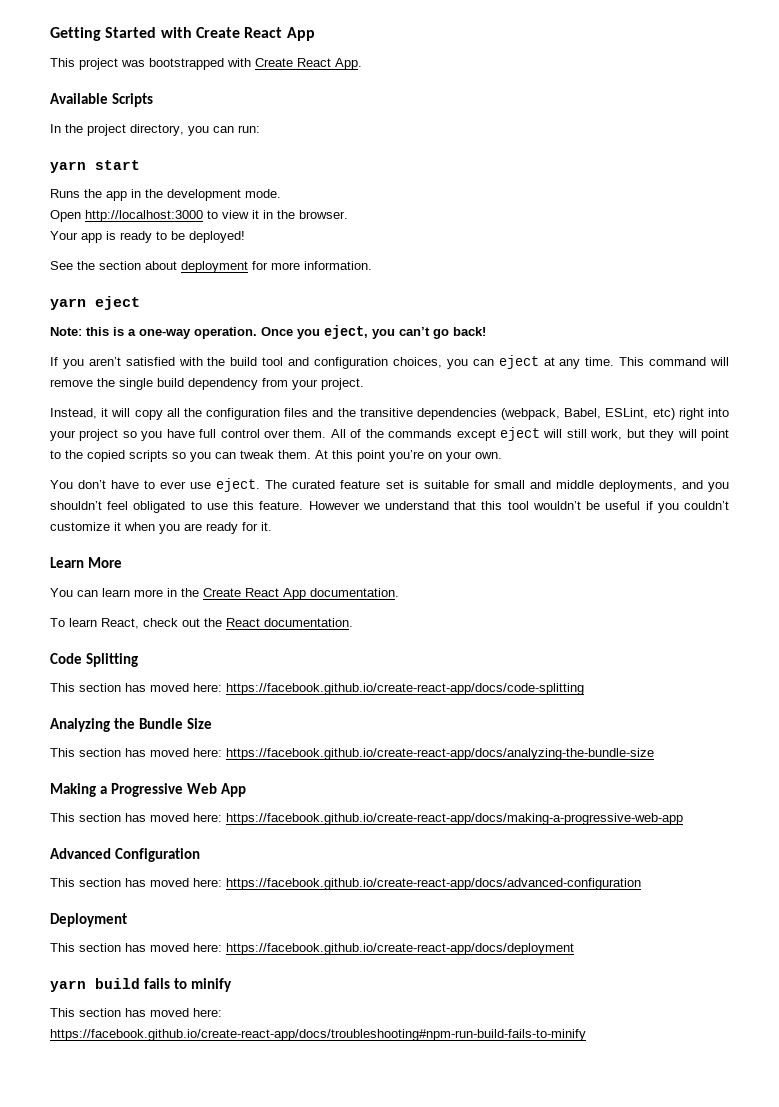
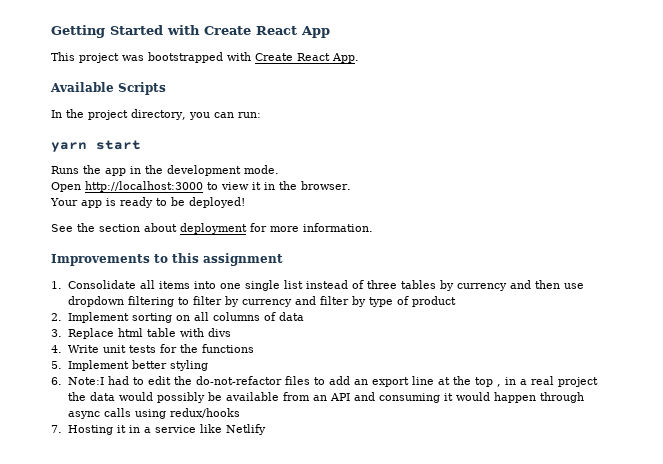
- yarn eject
- Note: this is a one-way operation. Once you eject, you can’t go back!
- If you aren’t satisfied with the build tool and configuration choices, you can eject at any time. This command will remove the single build dependency from your project.
- Instead, it will copy all the configuration files and the transitive dependencies (webpack, Babel, ESLint, etc) right into your project so you have full control over them. All of the commands except eject will still work, but they will point to the copied scripts so you can tweak them. At this point you’re on your own.
- You don’t have to ever use eject. The curated feature set is suitable for small and middle deployments, and you shouldn’t feel obligated to use this feature. However we understand that this tool wouldn’t be useful if you couldn’t customize it when you are ready for it.
- Learn More
- You can learn more in the Create React App documentation.
- To learn React, check out the React documentation.
- Code Splitting
- This section has moved here: https://facebook.github.io/create-react-app/docs/code-splitting
- Analyzing the Bundle Size
- This section has moved here: https://facebook.github.io/create-react-app/docs/analyzing-the-bundle-size
- Making a Progressive Web App
- This section has moved here: https://facebook.github.io/create-react-app/docs/making-a-progressive-web-app
- Advanced Configuration
- This section has moved here: https://facebook.github.io/create-react-app/docs/advanced-configuration
- Deployment
- This section has moved here: https://facebook.github.io/create-react-app/docs/deployment
- yarn build fails to minify
- This section has moved here: https://facebook.github.io/create-react-app/docs/troubleshooting#npm-run-build-fails-to-minify
+ Improvements to this assignment
+ 1. Consolidate all items into one single list instead of three tables by currency and then use dropdown filtering to filter by currency and filter by type of product
+ 2. Implement sorting on all columns of data
+ 3. Replace html table with divs
+ 4. Write unit tests for the functions
+ 5. Implement better styling
+ 6. Note:I had to edit the do-not-refactor files to add an export line at the top , in a real project the data would possibly be available from an API and consuming it would happen through async calls using redux/hooks
+ 7. Hosting it in a service like Netlify

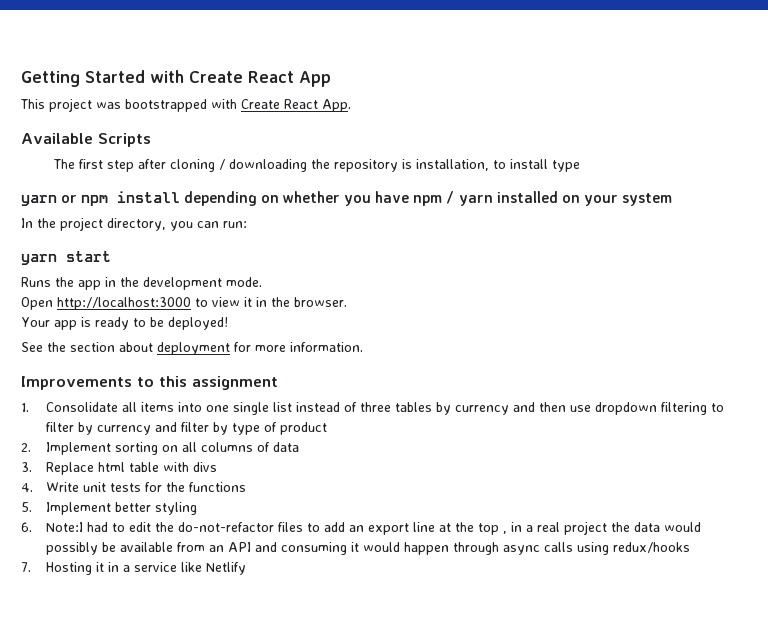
+ The first step after cloning / downloading the repository is installation, to install type
+ yarn or npm install depending on whether you have npm / yarn installed on your system

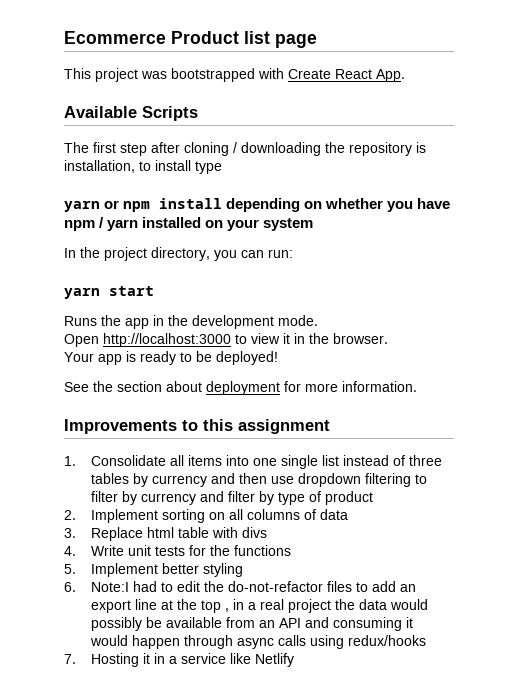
- Getting Started with Create React App
+ Ecommerce Product list page

